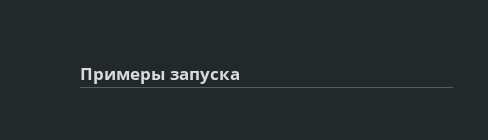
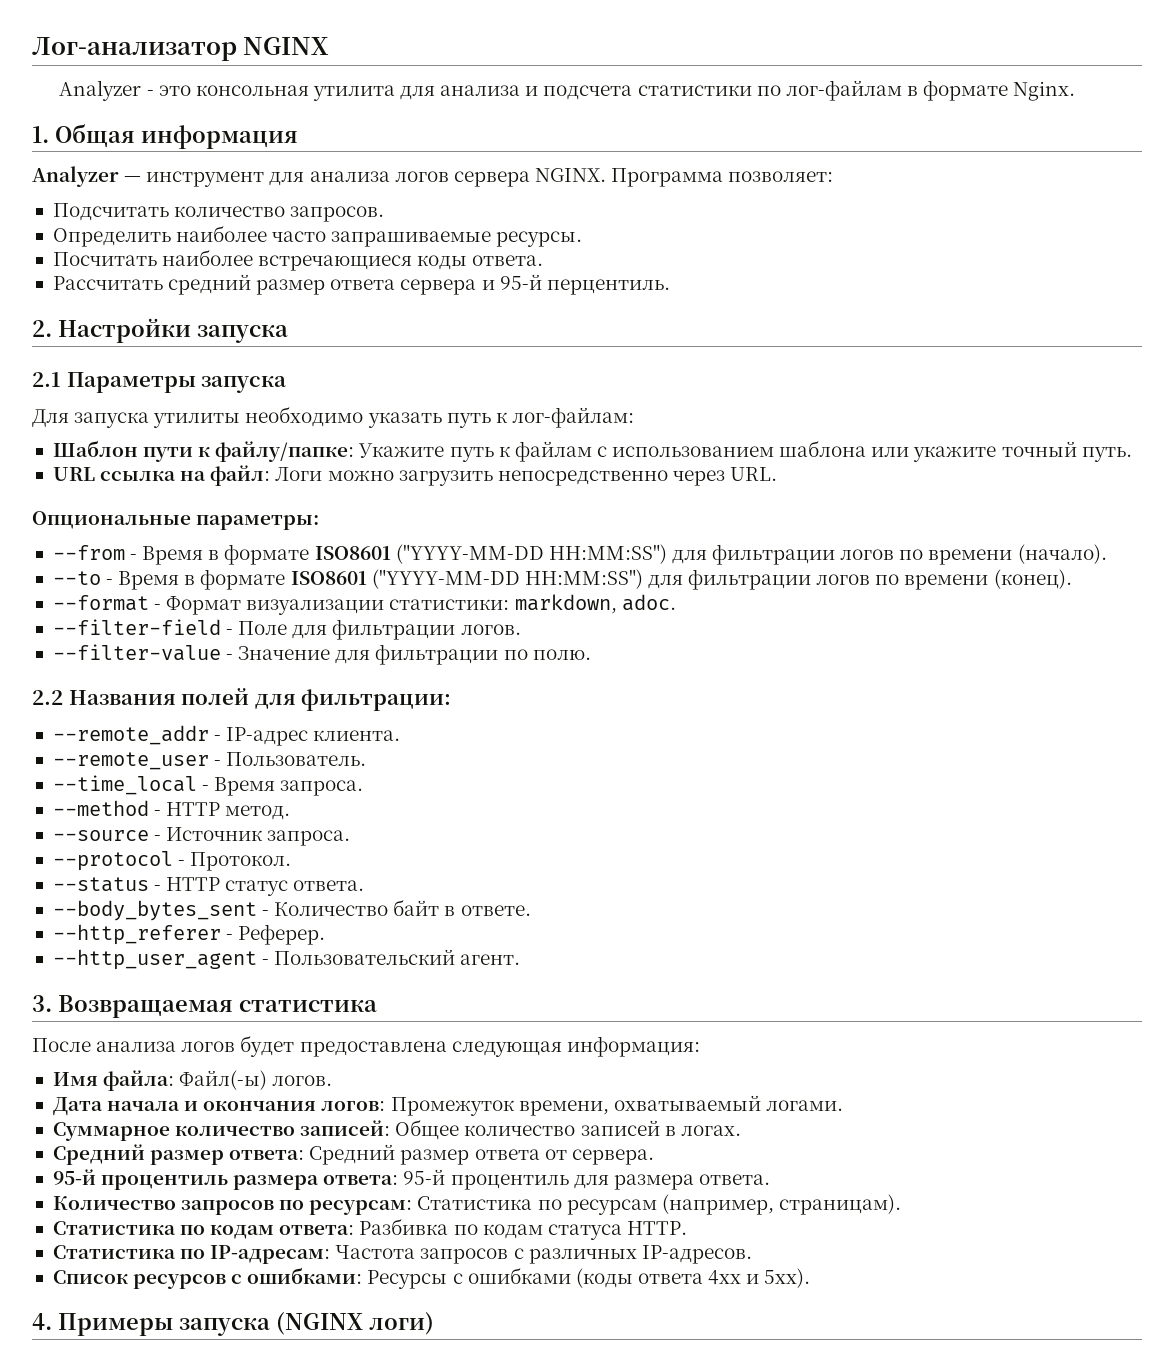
- Примеры запуска
+ Лог-анализатор NGINX
+ Analyzer - это консольная утилита для анализа и подсчета статистики по лог-файлам в формате Nginx.
+ 1. Общая информация
+ Analyzer — инструмент для анализа логов сервера NGINX. Программа позволяет:
+ Подсчитать количество запросов.
+ Определить наиболее часто запрашиваемые ресурсы.
+ Посчитать наиболее встречающиеся коды ответа.
+ Рассчитать средний размер ответа сервера и 95-й перцентиль.
+ 2. Настройки запуска
+ 2.1 Параметры запуска
+ Для запуска утилиты необходимо указать путь к лог-файлам:
+ Шаблон пути к файлу/папке: Укажите путь к файлам с использованием шаблона или укажите точный путь.
+ URL ссылка на файл: Логи можно загрузить непосредственно через URL.
+ Опциональные параметры:
+ --from - Время в формате ISO8601 ("YYYY-MM-DD HH:MM:SS") для фильтрации логов по времени (начало).
+ --to - Время в формате ISO8601 ("YYYY-MM-DD HH:MM:SS") для фильтрации логов по времени (конец).
+ --format - Формат визуализации статистики: markdown, adoc.
+ --filter-field - Поле для фильтрации логов.
+ --filter-value - Значение для фильтрации по полю.
+ 2.2 Названия полей для фильтрации:
+ --remote_addr - IP-адрес клиента.
+ --remote_user - Пользователь.
+ --time_local - Время запроса.
+ --method - HTTP метод.
+ --source - Источник запроса.
+ --protocol - Протокол.
+ --status - HTTP статус ответа.
+ --body_bytes_sent - Количество байт в ответе.
+ --http_referer - Реферер.
+ --http_user_agent - Пользовательский агент.
+ 3. Возвращаемая статистика
+ После анализа логов будет предоставлена следующая информация:
+ Имя файла: Файл(-ы) логов.
+ Дата начала и окончания логов: Промежуток времени, охватываемый логами.
+ Суммарное количество записей: Общее количество записей в логах.
+ Средний размер ответа: Средний размер ответа от сервера.
+ 95-й процентиль размера ответа: 95-й процентиль для размера ответа.
+ Количество запросов по ресурсам: Статистика по ресурсам (например, страницам).
+ Статистика по кодам ответа: Разбивка по кодам статуса HTTP.
+ Статистика по IP-адресам: Частота запросов с различных IP-адресов.
+ Список ресурсов с ошибками: Ресурсы с ошибками (коды ответа 4xx и 5xx).
+ 4. Примеры запуска (NGINX логи)

